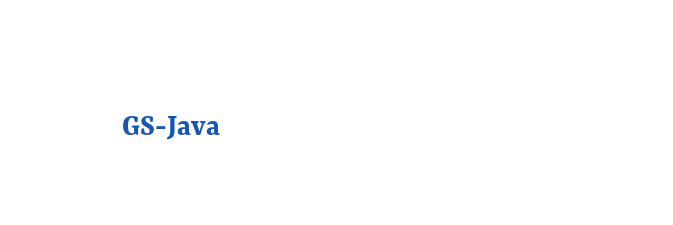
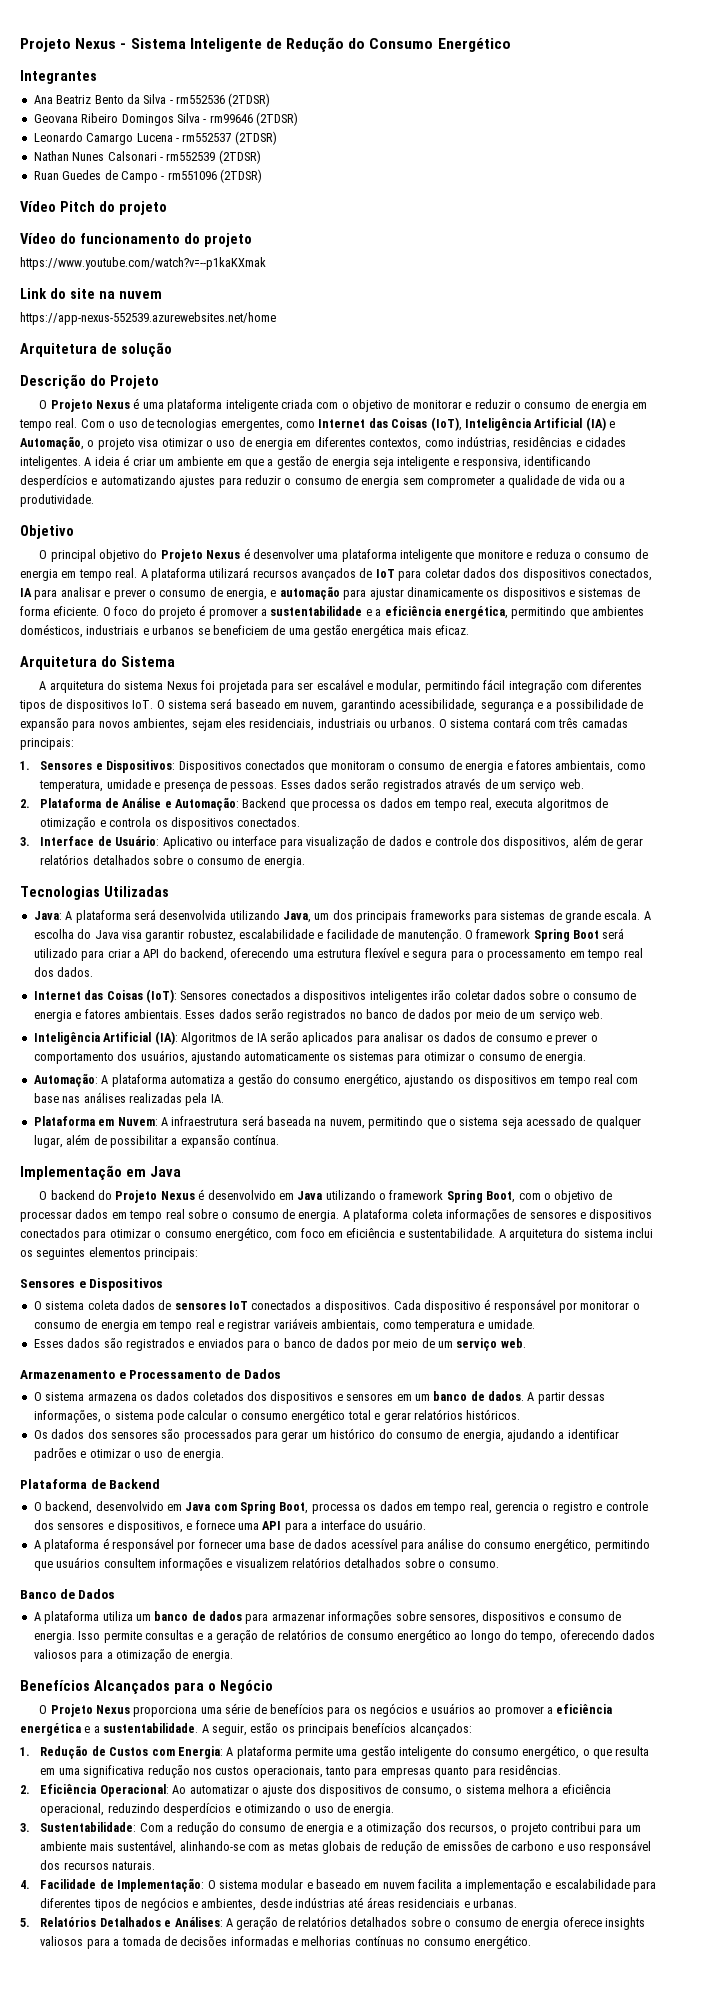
- GS-Java
+ Projeto Nexus - Sistema Inteligente de Redução do Consumo Energético
+ Integrantes
+ Ana Beatriz Bento da Silva - rm552536 (2TDSR)
+ Geovana Ribeiro Domingos Silva - rm99646 (2TDSR)
+ Leonardo Camargo Lucena - rm552537 (2TDSR)
+ Nathan Nunes Calsonari - rm552539 (2TDSR)
+ Ruan Guedes de Campo - rm551096 (2TDSR)
+ Vídeo Pitch do projeto
+ Vídeo do funcionamento do projeto
+ https://www.youtube.com/watch?v=--p1kaKXmak
+ Link do site na nuvem
+ https://app-nexus-552539.azurewebsites.net/home
+ Arquitetura de solução
+ Descrição do Projeto
+ O Projeto Nexus é uma plataforma inteligente criada com o objetivo de monitorar e reduzir o consumo de energia em tempo real. Com o uso de tecnologias emergentes, como Internet das Coisas (IoT), Inteligência Artificial (IA) e Automação, o projeto visa otimizar o uso de energia em diferentes contextos, como indústrias, residências e cidades inteligentes. A ideia é criar um ambiente em que a gestão de energia seja inteligente e responsiva, identificando desperdícios e automatizando ajustes para reduzir o consumo de energia sem comprometer a qualidade de vida ou a produtividade.
+ Objetivo
+ O principal objetivo do Projeto Nexus é desenvolver uma plataforma inteligente que monitore e reduza o consumo de energia em tempo real. A plataforma utilizará recursos avançados de IoT para coletar dados dos dispositivos conectados, IA para analisar e prever o consumo de energia, e automação para ajustar dinamicamente os dispositivos e sistemas de forma eficiente. O foco do projeto é promover a sustentabilidade e a eficiência energética, permitindo que ambientes domésticos, industriais e urbanos se beneficiem de uma gestão energética mais eficaz.
+ Arquitetura do Sistema
+ A arquitetura do sistema Nexus foi projetada para ser escalável e modular, permitindo fácil integração com diferentes tipos de dispositivos IoT. O sistema será baseado em nuvem, garantindo acessibilidade, segurança e a possibilidade de expansão para novos ambientes, sejam eles residenciais, industriais ou urbanos. O sistema contará com três camadas principais:
+ 1. Sensores e Dispositivos: Dispositivos conectados que monitoram o consumo de energia e fatores ambientais, como temperatura, umidade e presença de pessoas. Esses dados serão registrados através de um serviço web.
+ 2. Plataforma de Análise e Automação: Backend que processa os dados em tempo real, executa algoritmos de otimização e controla os dispositivos conectados.
+ 3. Interface de Usuário: Aplicativo ou interface para visualização de dados e controle dos dispositivos, além de gerar relatórios detalhados sobre o consumo de energia.
+ Tecnologias Utilizadas
+ Java: A plataforma será desenvolvida utilizando Java, um dos principais frameworks para sistemas de grande escala. A escolha do Java visa garantir robustez, escalabilidade e facilidade de manutenção. O framework Spring Boot será utilizado para criar a API do backend, oferecendo uma estrutura flexível e segura para o processamento em tempo real dos dados.
+ Internet das Coisas (IoT): Sensores conectados a dispositivos inteligentes irão coletar dados sobre o consumo de energia e fatores ambientais. Esses dados serão registrados no banco de dados por meio de um serviço web.
+ Inteligência Artificial (IA): Algoritmos de IA serão aplicados para analisar os dados de consumo e prever o comportamento dos usuários, ajustando automaticamente os sistemas para otimizar o consumo de energia.
+ Automação: A plataforma automatiza a gestão do consumo energético, ajustando os dispositivos em tempo real com base nas análises realizadas pela IA.
+ Plataforma em Nuvem: A infraestrutura será baseada na nuvem, permitindo que o sistema seja acessado de qualquer lugar, além de possibilitar a expansão contínua.
+ Implementação em Java
+ O backend do Projeto Nexus é desenvolvido em Java utilizando o framework Spring Boot, com o objetivo de processar dados em tempo real sobre o consumo de energia. A plataforma coleta informações de sensores e dispositivos conectados para otimizar o consumo energético, com foco em eficiência e sustentabilidade. A arquitetura do sistema inclui os seguintes elementos principais:
+ Sensores e Dispositivos
+ O sistema coleta dados de sensores IoT conectados a dispositivos. Cada dispositivo é responsável por monitorar o consumo de energia em tempo real e registrar variáveis ambientais, como temperatura e umidade.
+ Esses dados são registrados e enviados para o banco de dados por meio de um serviço web.
+ Armazenamento e Processamento de Dados
+ O sistema armazena os dados coletados dos dispositivos e sensores em um banco de dados. A partir dessas informações, o sistema pode calcular o consumo energético total e gerar relatórios históricos.
+ Os dados dos sensores são processados para gerar um histórico do consumo de energia, ajudando a identificar padrões e otimizar o uso de energia.
+ Plataforma de Backend
+ O backend, desenvolvido em Java com Spring Boot, processa os dados em tempo real, gerencia o registro e controle dos sensores e dispositivos, e fornece uma API para a interface do usuário.
+ A plataforma é responsável por fornecer uma base de dados acessível para análise do consumo energético, permitindo que usuários consultem informações e visualizem relatórios detalhados sobre o consumo.
+ Banco de Dados
+ A plataforma utiliza um banco de dados para armazenar informações sobre sensores, dispositivos e consumo de energia. Isso permite consultas e a geração de relatórios de consumo energético ao longo do tempo, oferecendo dados valiosos para a otimização de energia.
+ Benefícios Alcançados para o Negócio
+ O Projeto Nexus proporciona uma série de benefícios para os negócios e usuários ao promover a eficiência energética e a sustentabilidade. A seguir, estão os principais benefícios alcançados:
+ 1. Redução de Custos com Energia: A plataforma permite uma gestão inteligente do consumo energético, o que resulta em uma significativa redução nos custos operacionais, tanto para empresas quanto para residências.
+ 2. Eficiência Operacional: Ao automatizar o ajuste dos dispositivos de consumo, o sistema melhora a eficiência operacional, reduzindo desperdícios e otimizando o uso de energia.
+ 3. Sustentabilidade: Com a redução do consumo de energia e a otimização dos recursos, o projeto contribui para um ambiente mais sustentável, alinhando-se com as metas globais de redução de emissões de carbono e uso responsável dos recursos naturais.
+ 4. Facilidade de Implementação: O sistema modular e baseado em nuvem facilita a implementação e escalabilidade para diferentes tipos de negócios e ambientes, desde indústrias até áreas residenciais e urbanas.
+ 5. Relatórios Detalhados e Análises: A geração de relatórios detalhados sobre o consumo de energia oferece insights valiosos para a tomada de decisões informadas e melhorias contínuas no consumo energético.

